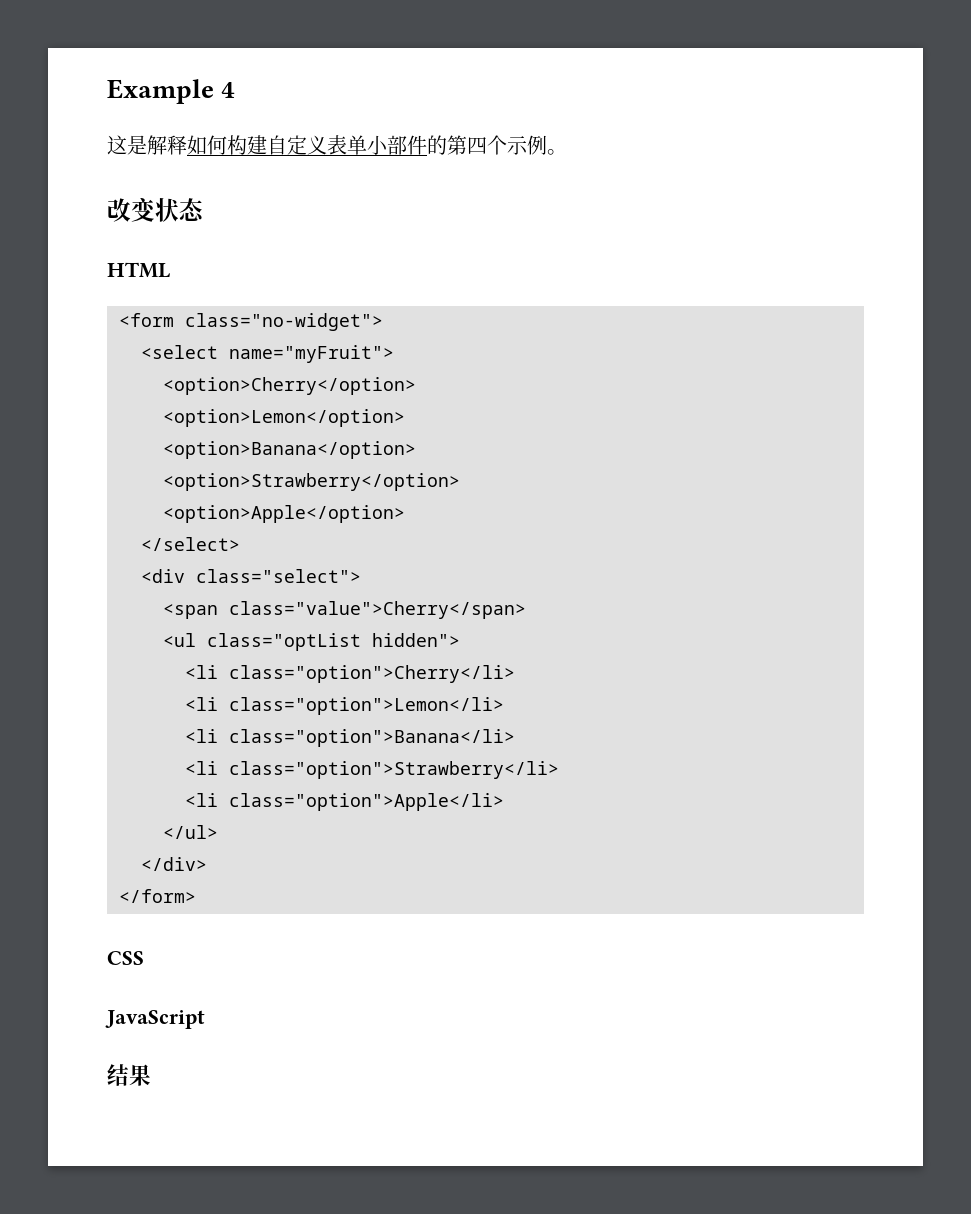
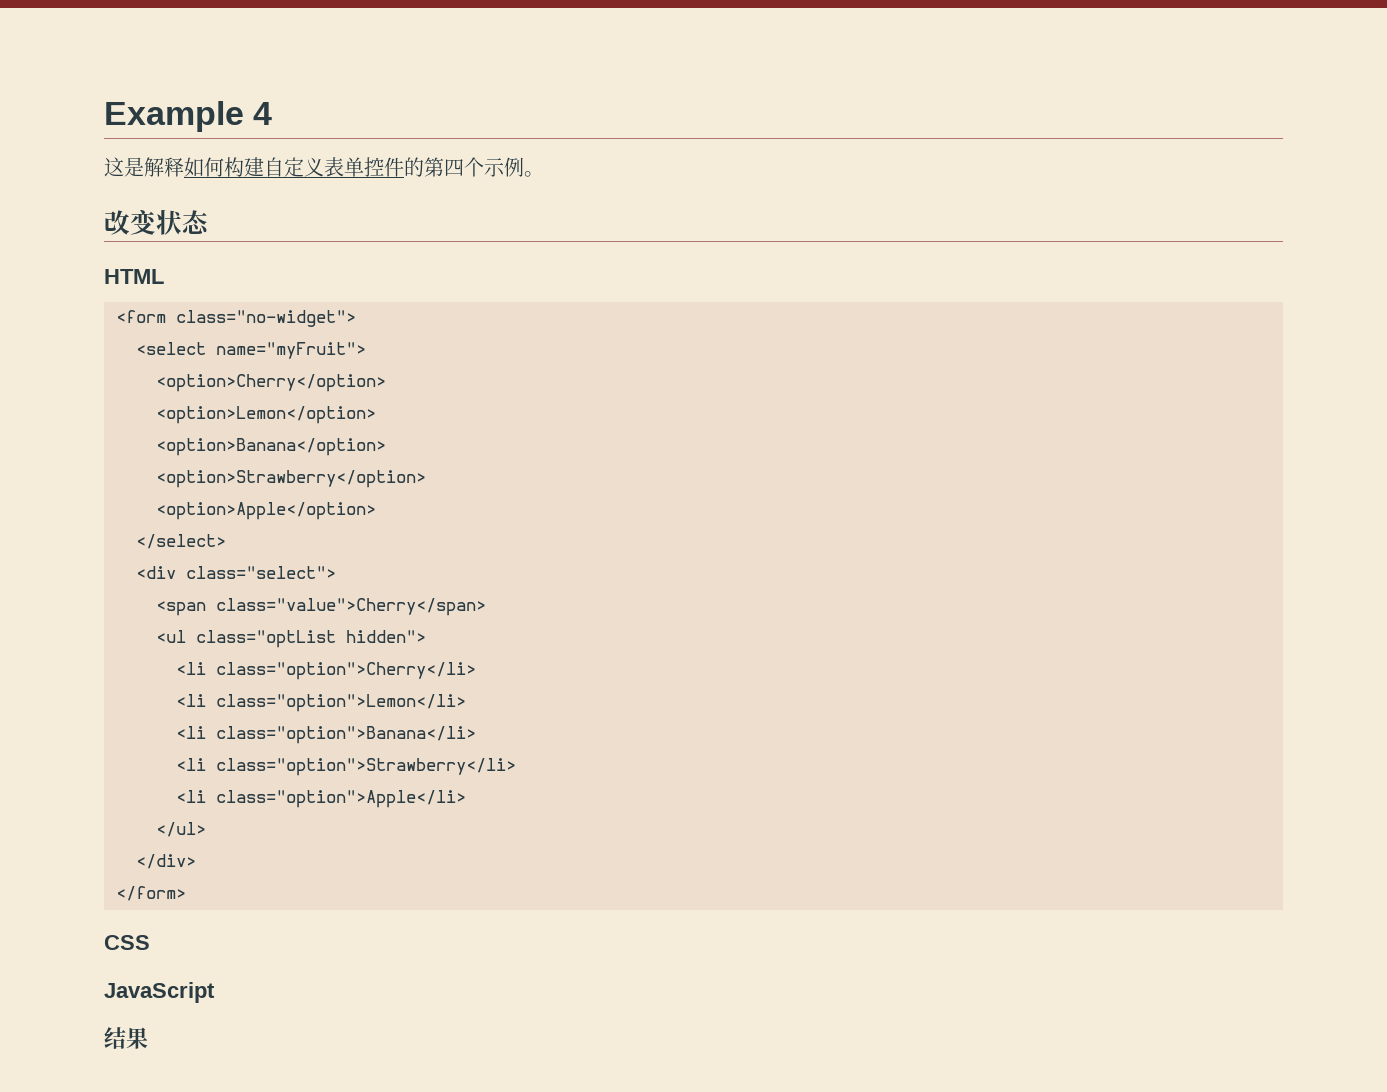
- 这是解释如何构建自定义表单小部件的第四个示例。
+ 这是解释如何构建自定义表单控件的第四个示例。

